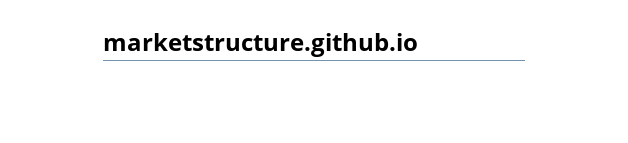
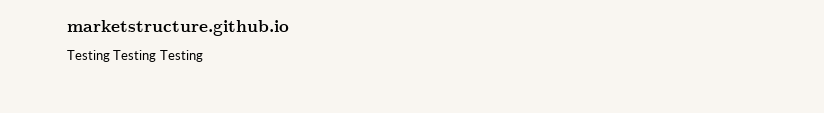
+ Testing Testing Testing

